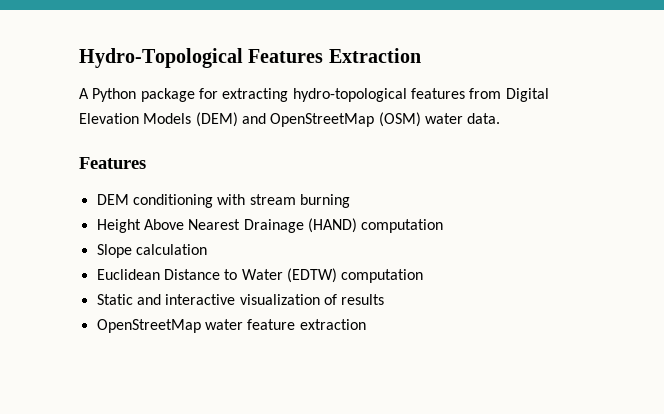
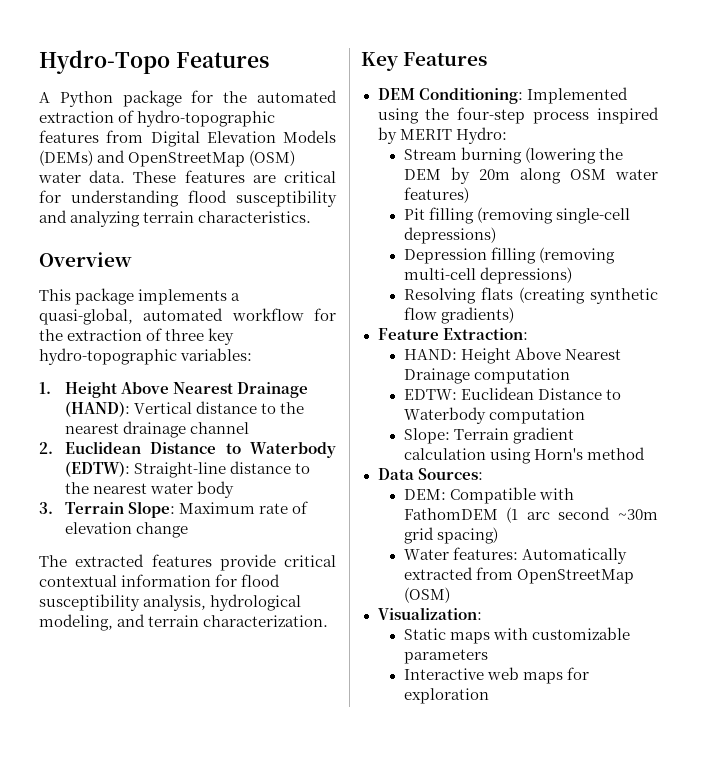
- Hydro-Topological Features Extraction
+ Hydro-Topo Features
- A Python package for extracting hydro-topological features from Digital Elevation Models (DEM) and OpenStreetMap (OSM) water data.
- Features
- DEM conditioning with stream burning
- Height Above Nearest Drainage (HAND) computation
- Slope calculation
- Euclidean Distance to Water (EDTW) computation
- Static and interactive visualization of results
- OpenStreetMap water feature extraction
+ A Python package for the automated extraction of hydro-topographic features from Digital Elevation Models (DEMs) and OpenStreetMap (OSM) water data. These features are critical for understanding flood susceptibility and analyzing terrain characteristics.
+ Overview
+ This package implements a quasi-global, automated workflow for the extraction of three key hydro-topographic variables:
+ 1. Height Above Nearest Drainage (HAND): Vertical distance to the nearest drainage channel
+ 2. Euclidean Distance to Waterbody (EDTW): Straight-line distance to the nearest water body
+ 3. Terrain Slope: Maximum rate of elevation change
+ The extracted features provide critical contextual information for flood susceptibility analysis, hydrological modeling, and terrain characterization.
+ Key Features
+ DEM Conditioning: Implemented using the four-step process inspired by MERIT Hydro:
+ Stream burning (lowering the DEM by 20m along OSM water features)
+ Pit filling (removing single-cell depressions)
+ Depression filling (removing multi-cell depressions)
+ Resolving flats (creating synthetic flow gradients)
+ Feature Extraction:
+ HAND: Height Above Nearest Drainage computation
+ EDTW: Euclidean Distance to Waterbody computation
+ Slope: Terrain gradient calculation using Horn's method
+ Data Sources:
+ DEM: Compatible with FathomDEM (1 arc second ~30m grid spacing)
+ Water features: Automatically extracted from OpenStreetMap (OSM)
+ Visualization:
+ Static maps with customizable parameters
+ Interactive web maps for exploration

